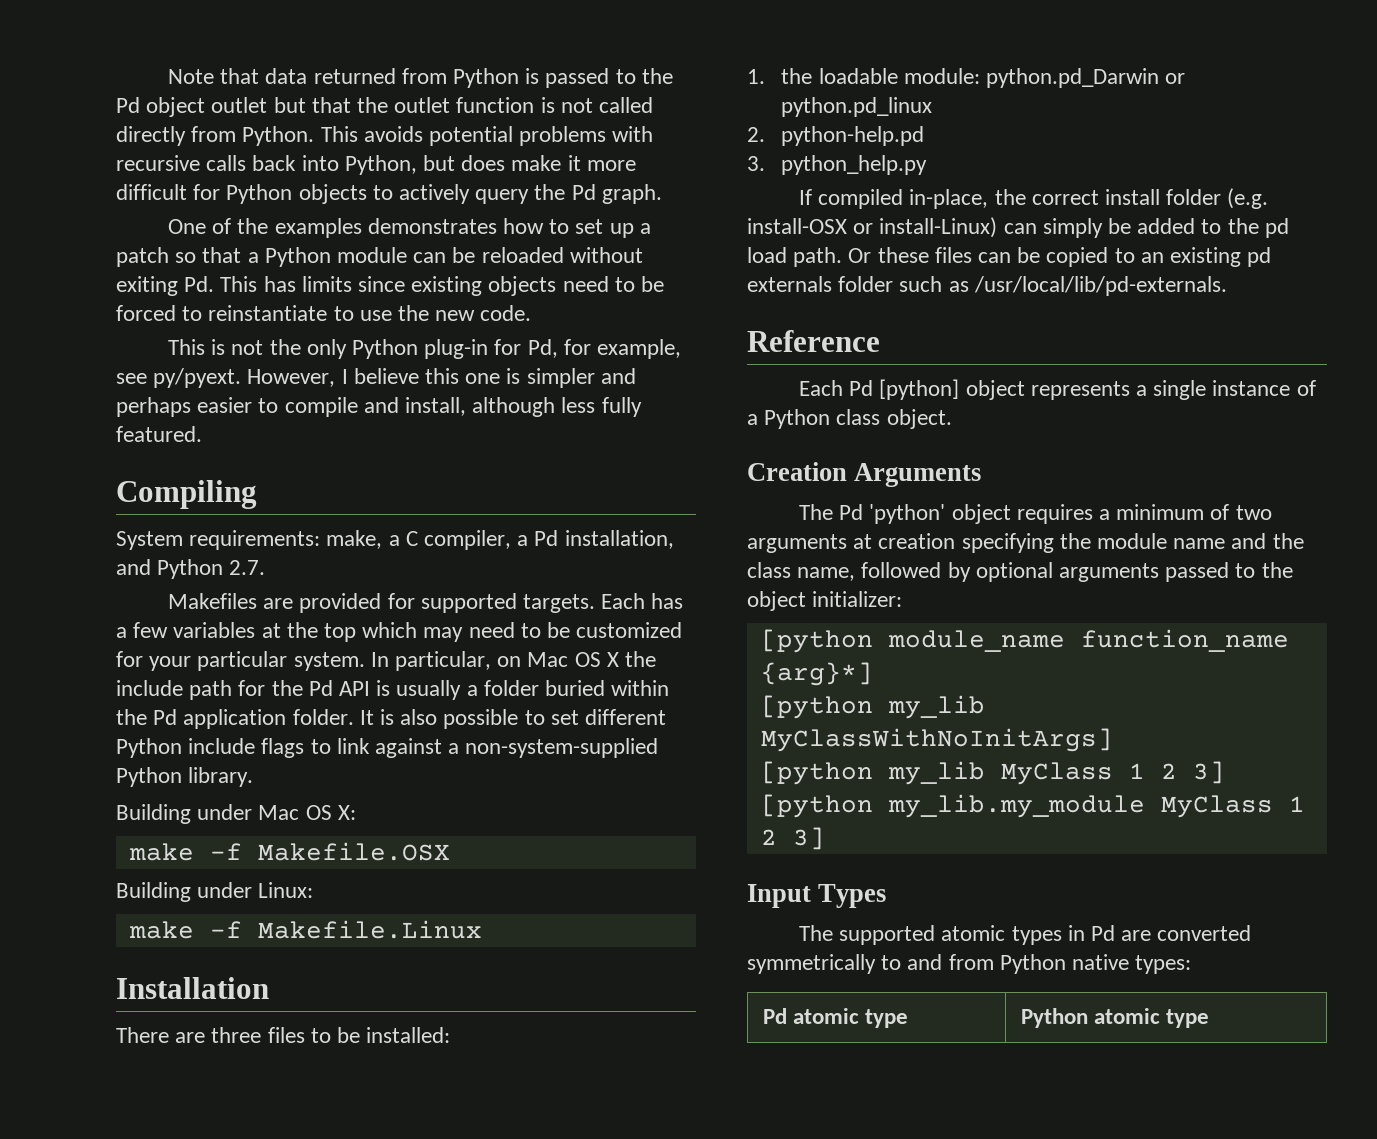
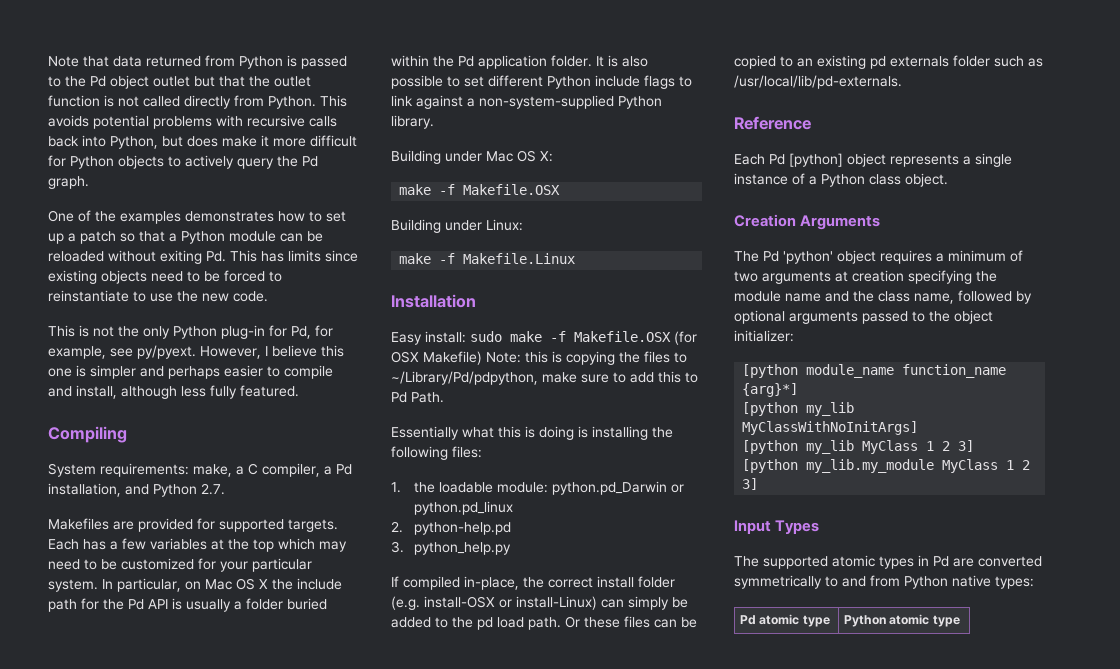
- There are three files to be installed:
+ Easy install: sudo make -f Makefile.OSX (for OSX Makefile) Note: this is copying the files to ~/Library/Pd/pdpython, make sure to add this to Pd Path.
+ Essentially what this is doing is installing the following files:

